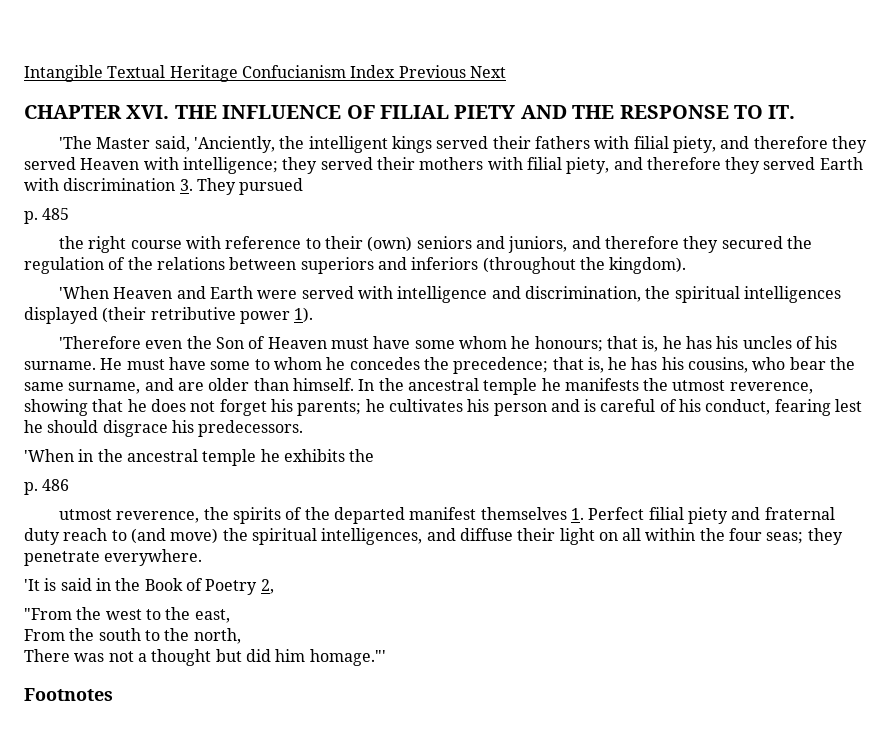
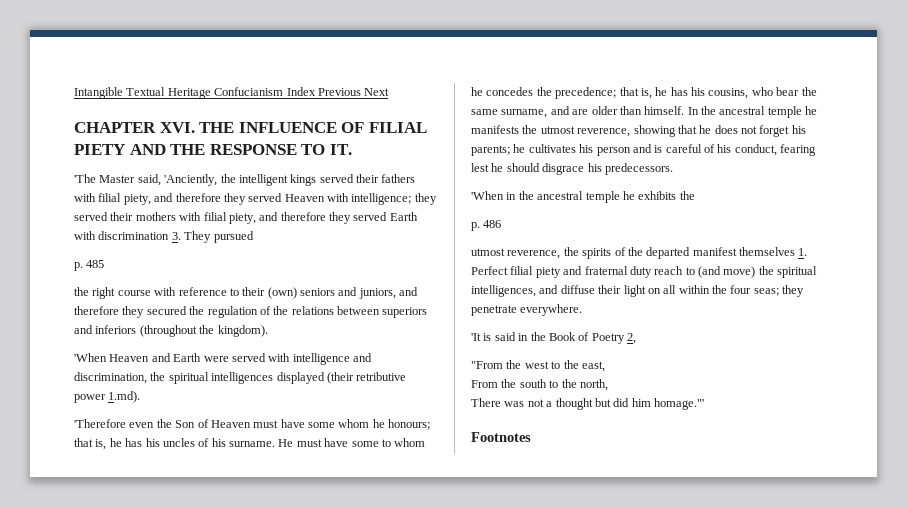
- 'When Heaven and Earth were served with intelligence and discrimination, the spiritual intelligences displayed (their retributive power 1).
+ 'When Heaven and Earth were served with intelligence and discrimination, the spiritual intelligences displayed (their retributive power 1.md).

